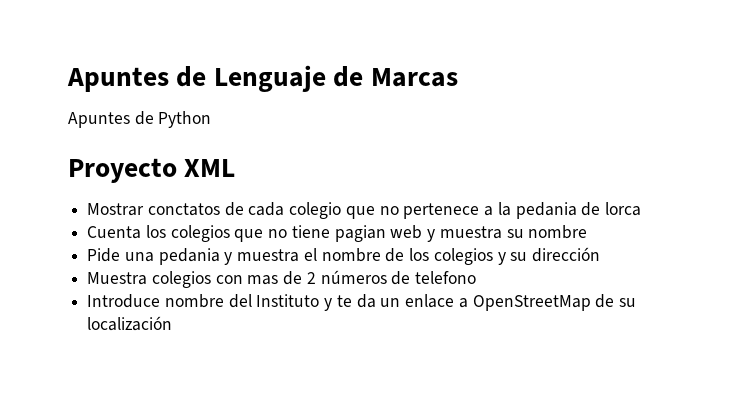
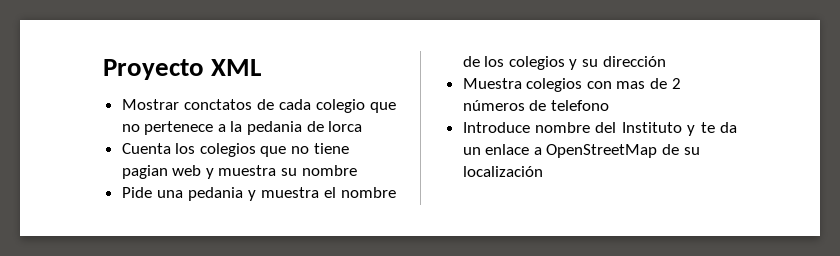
- Apuntes de Lenguaje de Marcas
- Apuntes de Python

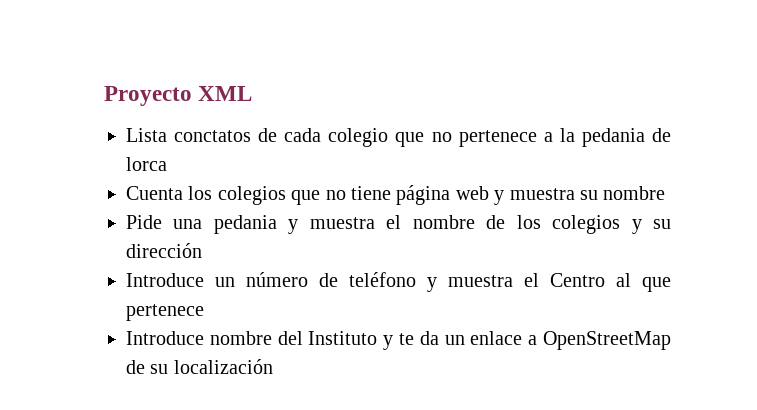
- Mostrar conctatos de cada colegio que no pertenece a la pedania de lorca
+ Lista conctatos de cada colegio que no pertenece a la pedania de lorca
- Cuenta los colegios que no tiene pagian web y muestra su nombre
+ Cuenta los colegios que no tiene página web y muestra su nombre
- Muestra colegios con mas de 2 números de telefono
+ Introduce un número de teléfono y muestra el Centro al que pertenece

